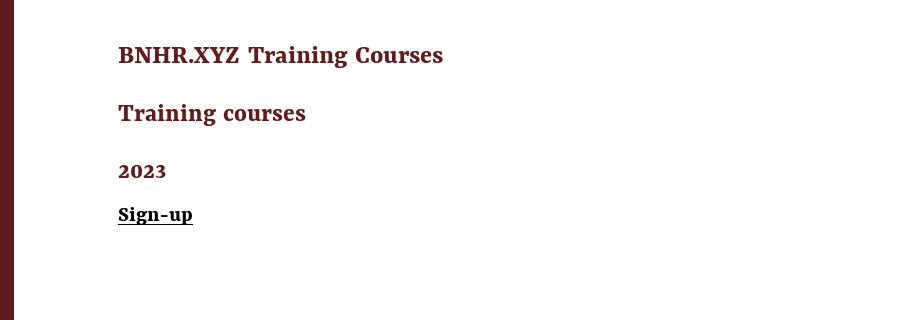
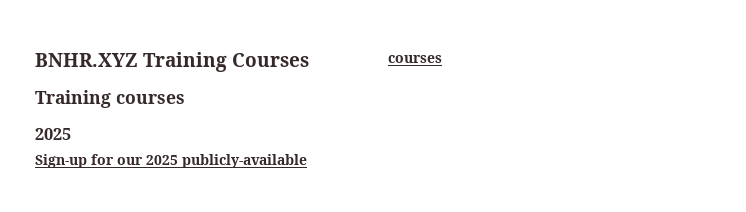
  Training courses
- 2023
+ 2025
- Sign-up
+ Sign-up for our 2025 publicly-available courses

